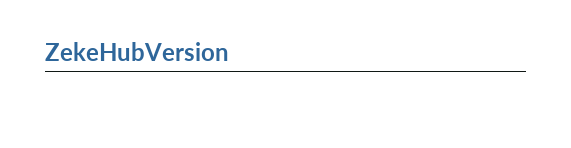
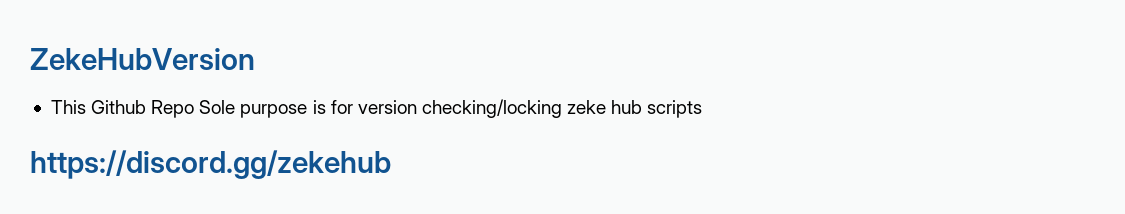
+ This Github Repo Sole purpose is for version checking/locking zeke hub scripts
+ https://discord.gg/zekehub

